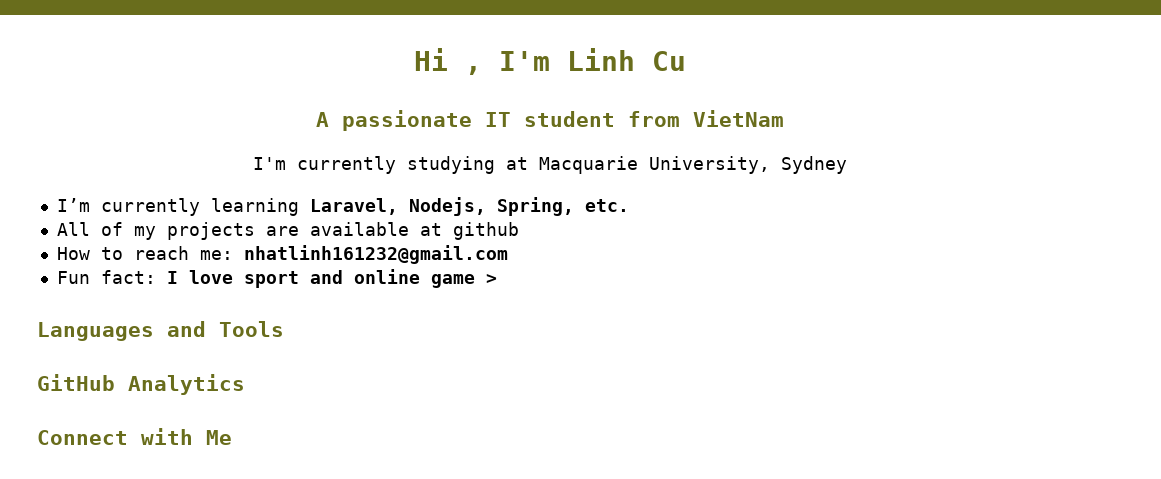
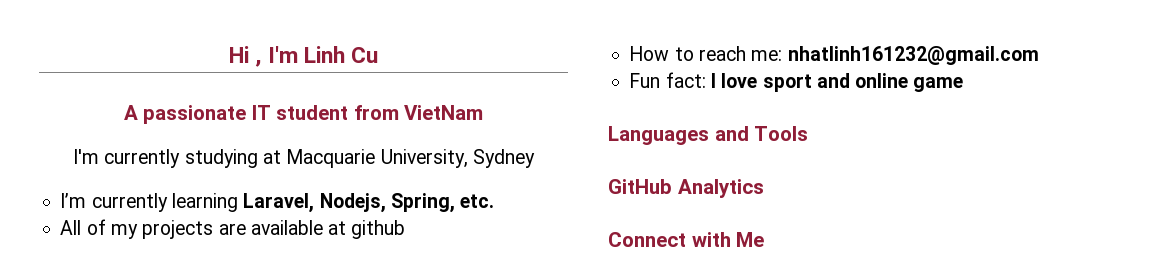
- Fun fact: I love sport and online game >
+ Fun fact: I love sport and online game

